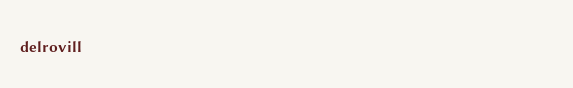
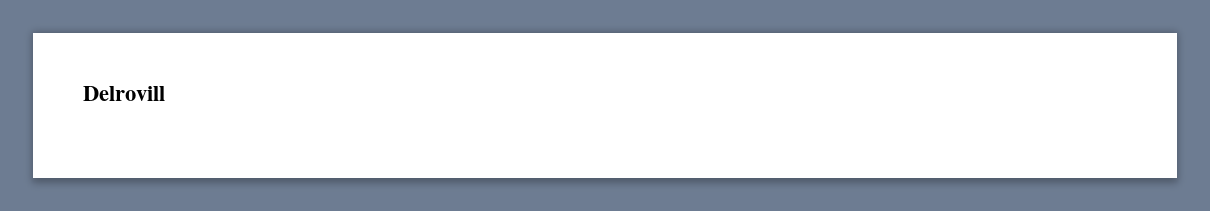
- delrovill
+ Delrovill

